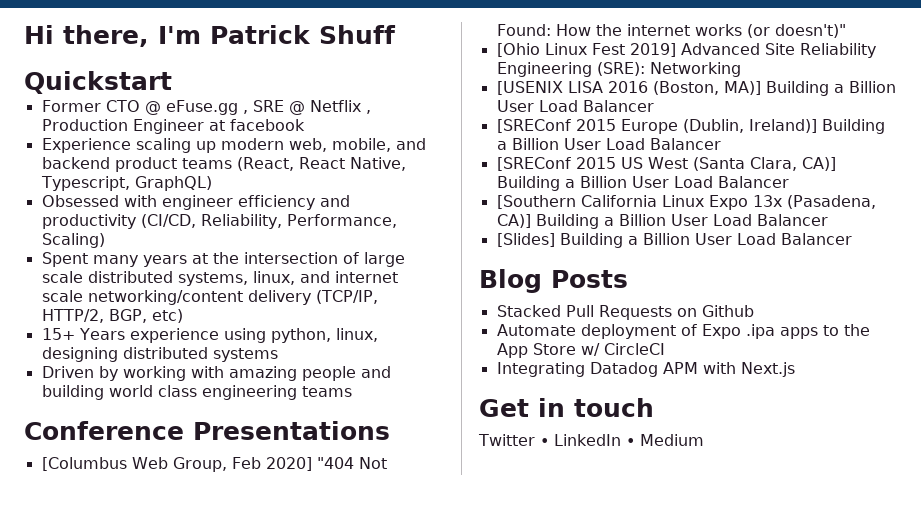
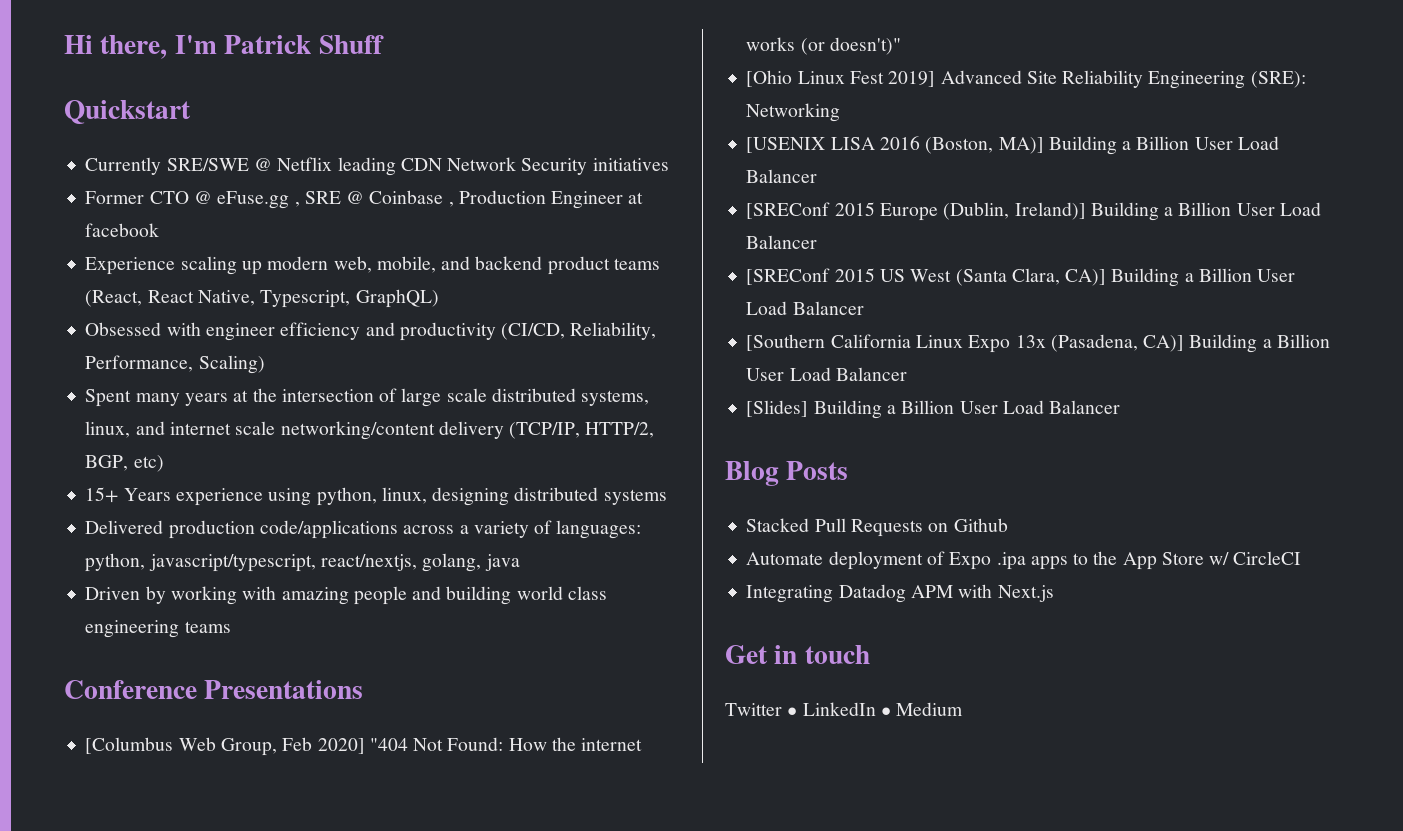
+ Currently SRE/SWE @ Netflix leading CDN Network Security initiatives
- Former CTO @ eFuse.gg , SRE @ Netflix , Production Engineer at facebook
+ Former CTO @ eFuse.gg , SRE @ Coinbase , Production Engineer at facebook
+ Delivered production code/applications across a variety of languages: python, javascript/typescript, react/nextjs, golang, java

